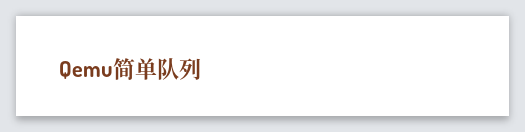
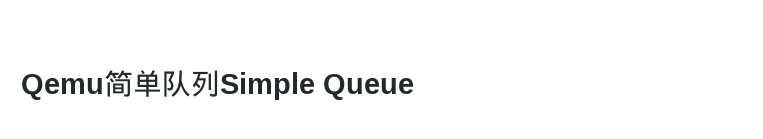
- Qemu简单队列
+ Qemu简单队列Simple Queue

